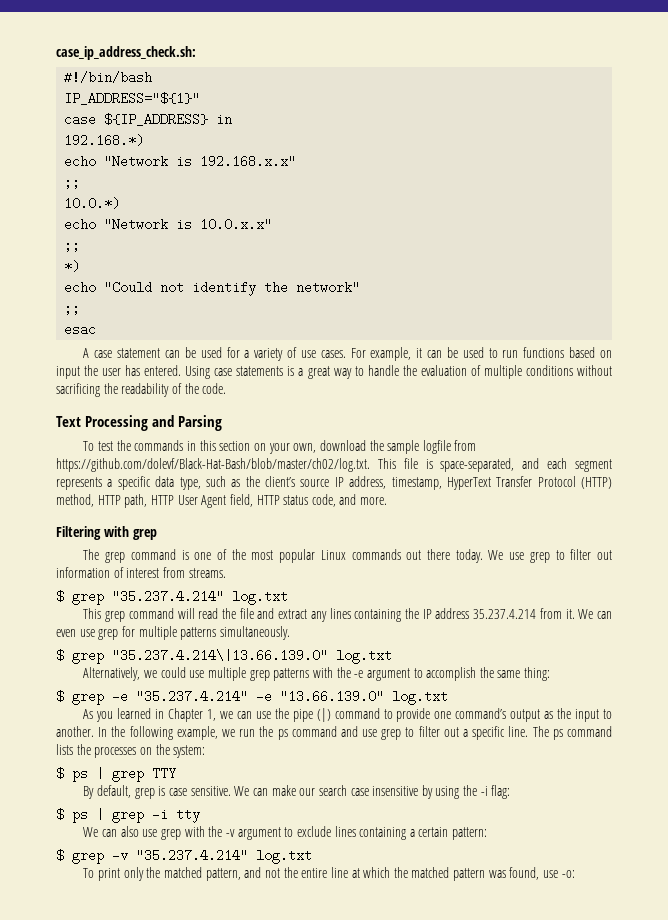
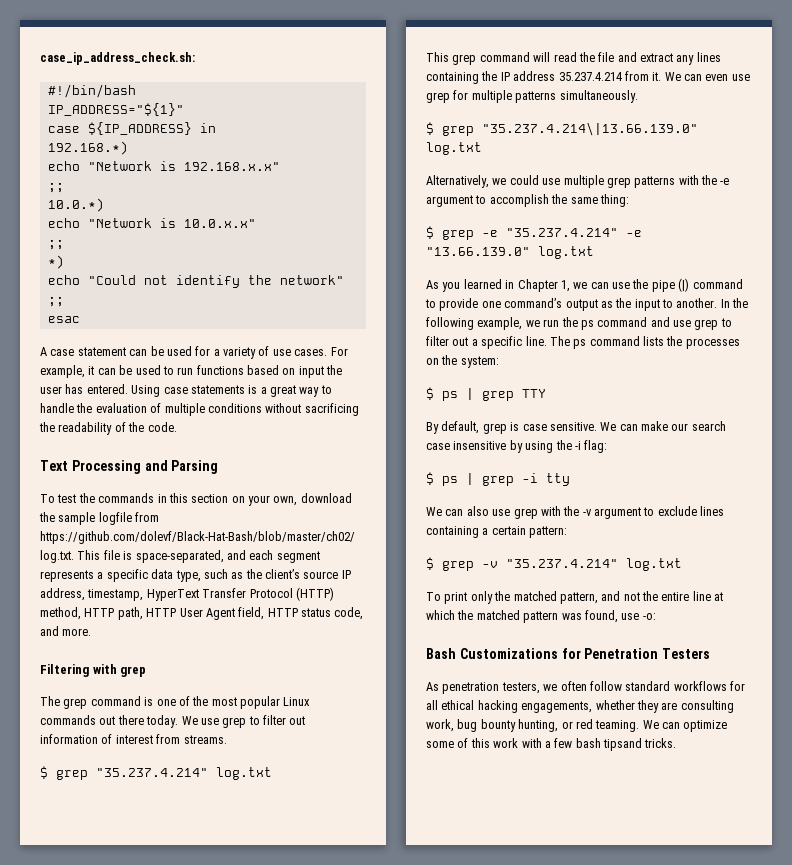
+ Bash Customizations for Penetration Testers
+ As penetration testers, we often follow standard workflows for all ethical hacking engagements, whether they are consulting work, bug bounty hunting, or red teaming. We can optimize some of this work with a few bash tipsand tricks.

